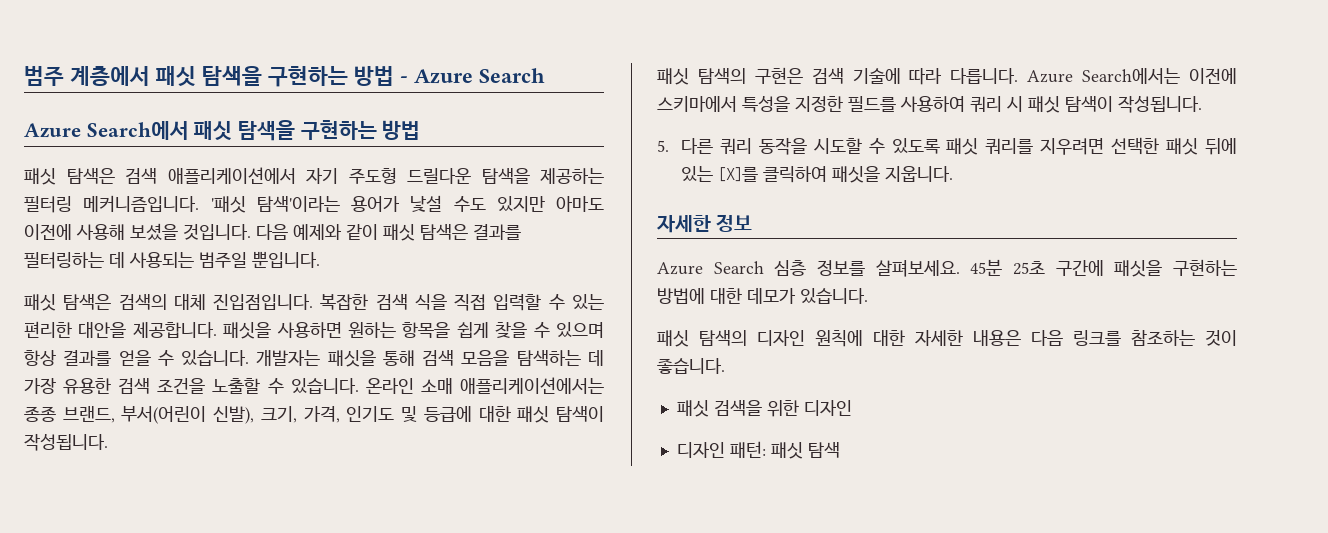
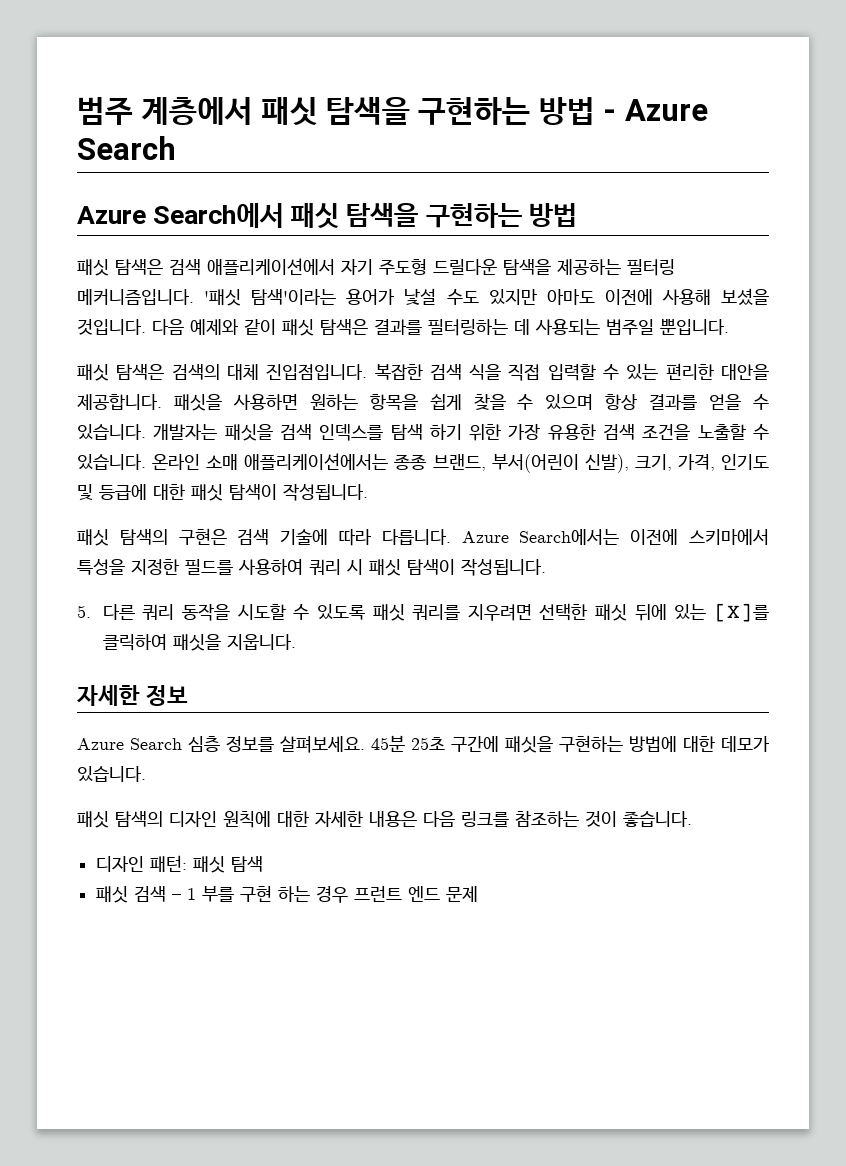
- 개발자는 패싯을 통해 검색 모음을 탐색하는 데 가장 유용한 검색 조건을 노출할 수 있습니다.
+ 개발자는 패싯을 검색 인덱스를 탐색 하기 위한 가장 유용한 검색 조건을 노출할 수 있습니다.
- 패싯 검색을 위한 디자인
+ 패싯 검색 – 1 부를 구현 하는 경우 프런트 엔드 문제

